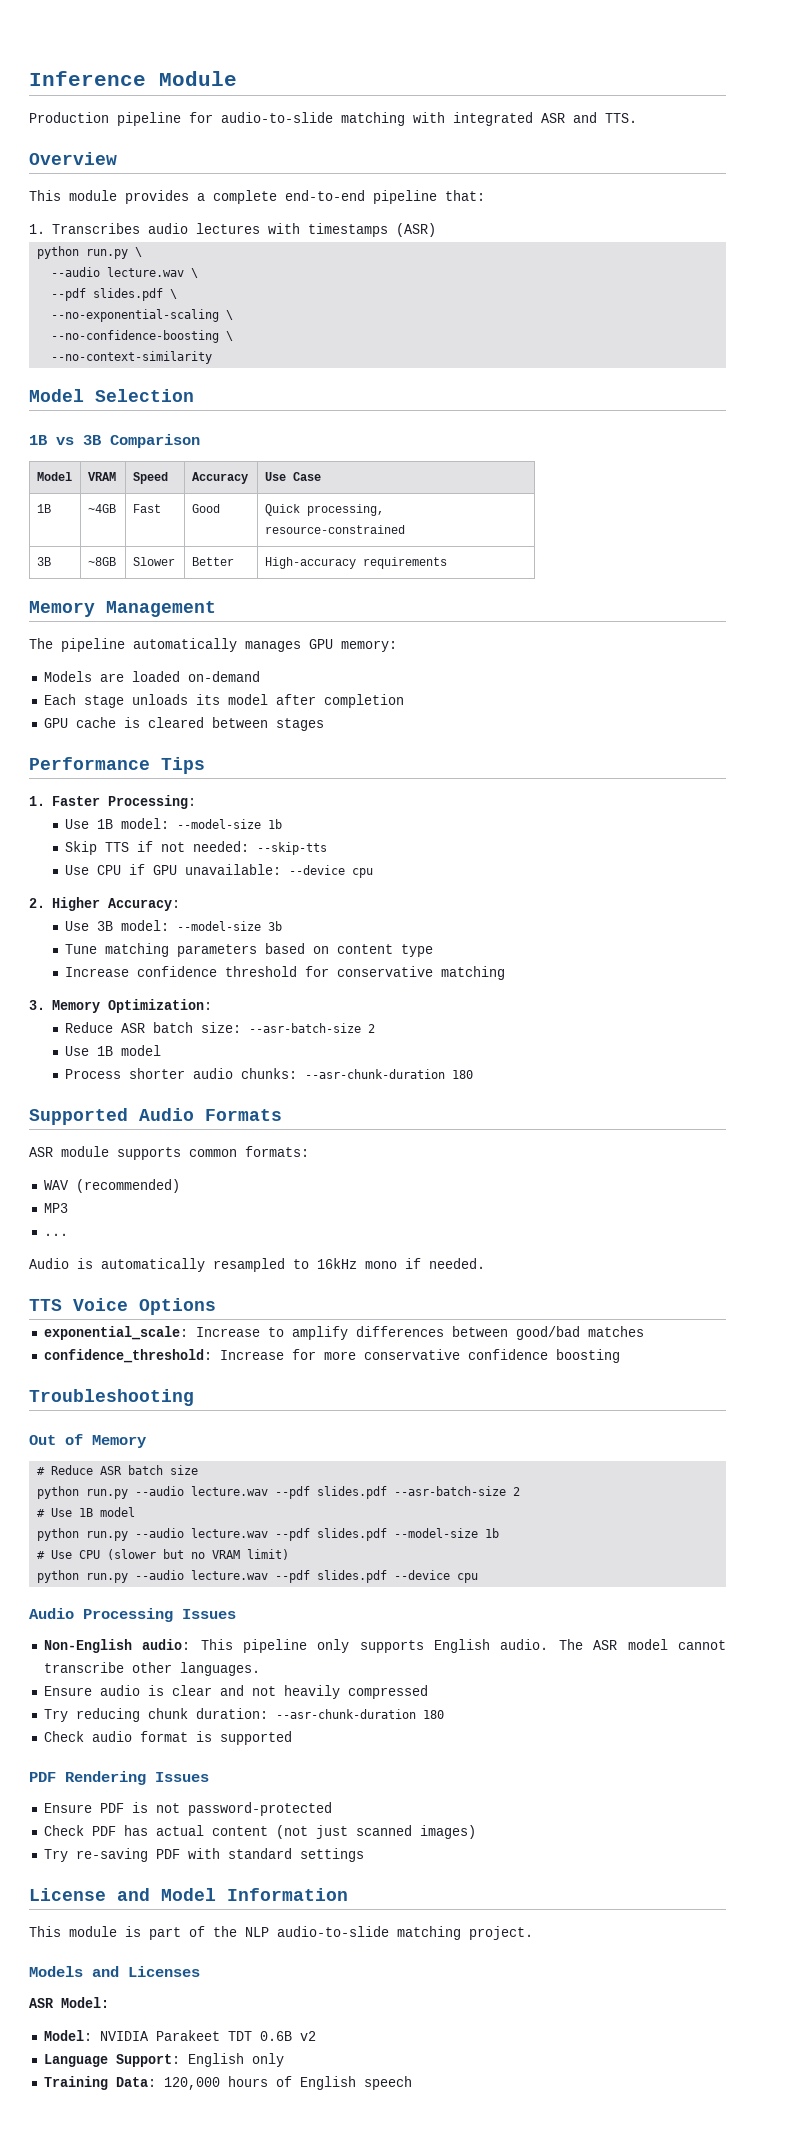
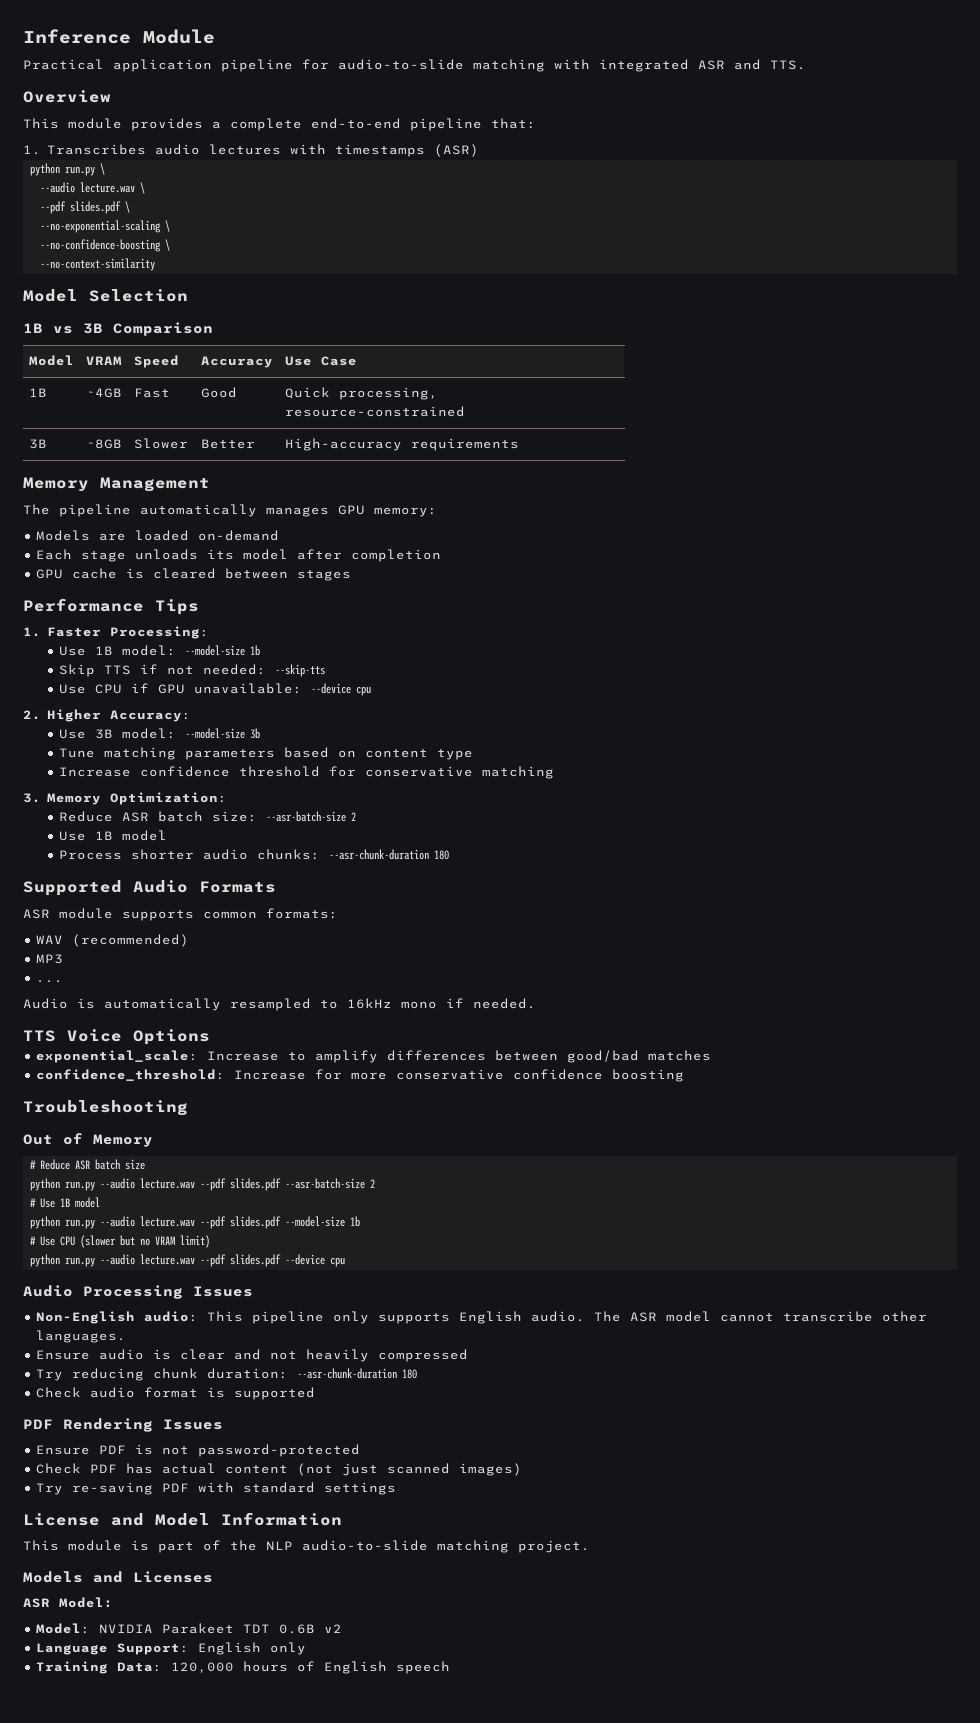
- Production pipeline for audio-to-slide matching with integrated ASR and TTS.
+ Practical application pipeline for audio-to-slide matching with integrated ASR and TTS.

